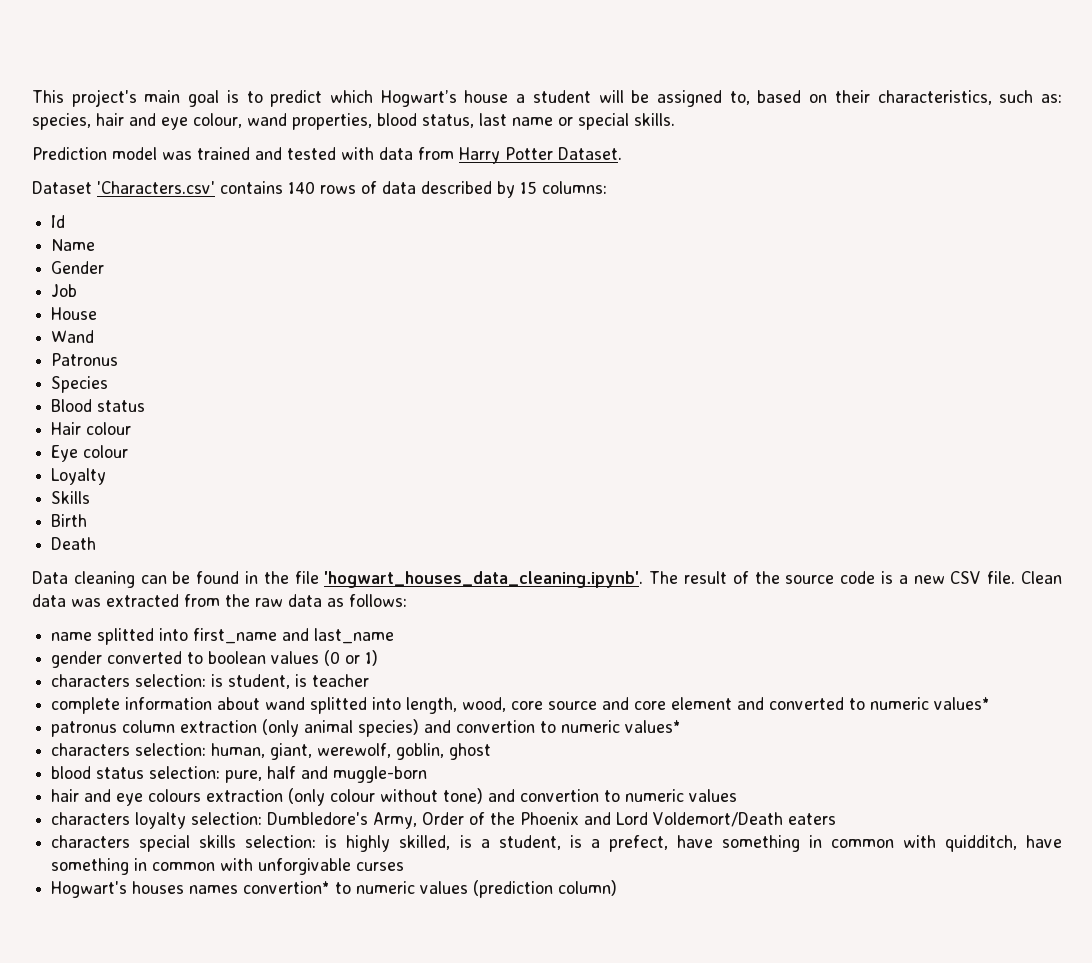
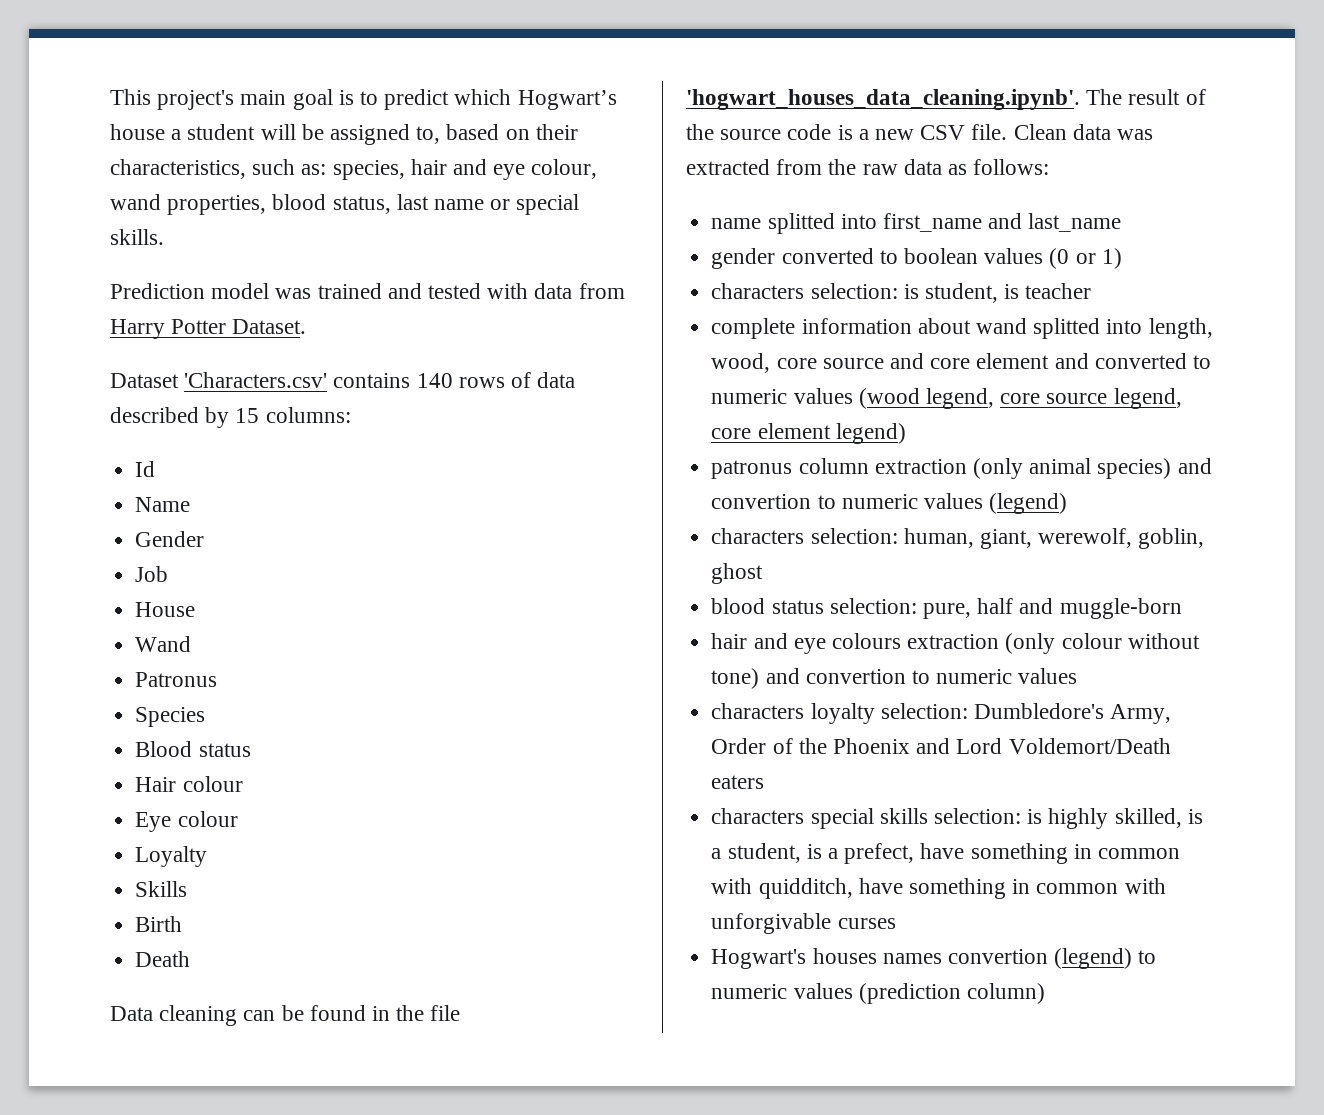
- complete information about wand splitted into length, wood, core source and core element and converted to numeric values*
+ complete information about wand splitted into length, wood, core source and core element and converted to numeric values (wood legend, core source legend, core element legend)
- patronus column extraction (only animal species) and convertion to numeric values*
+ patronus column extraction (only animal species) and convertion to numeric values (legend)
- Hogwart's houses names convertion* to numeric values (prediction column)
+ Hogwart's houses names convertion (legend) to numeric values (prediction column)

